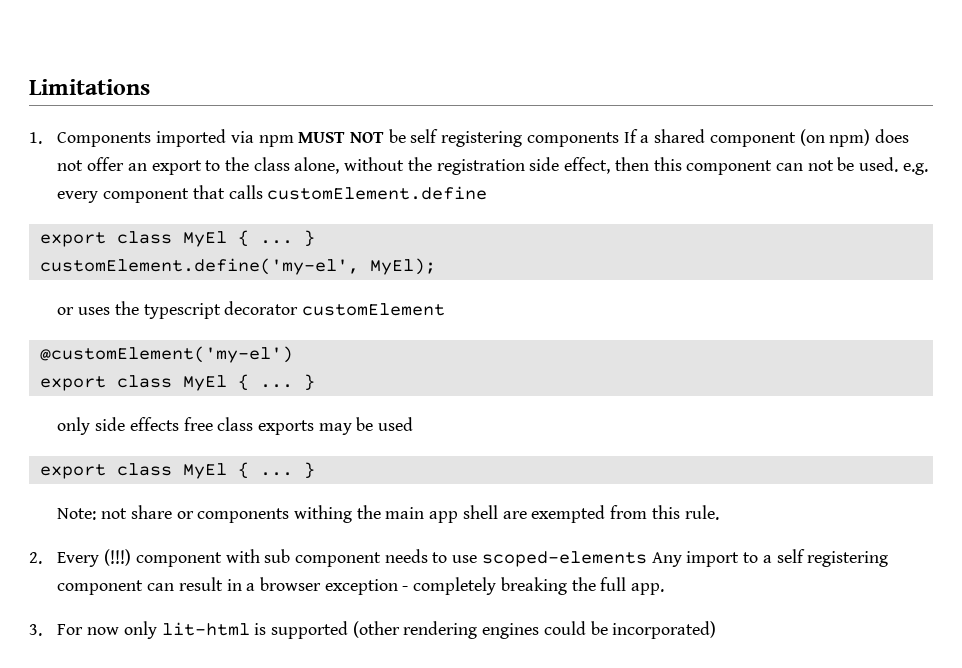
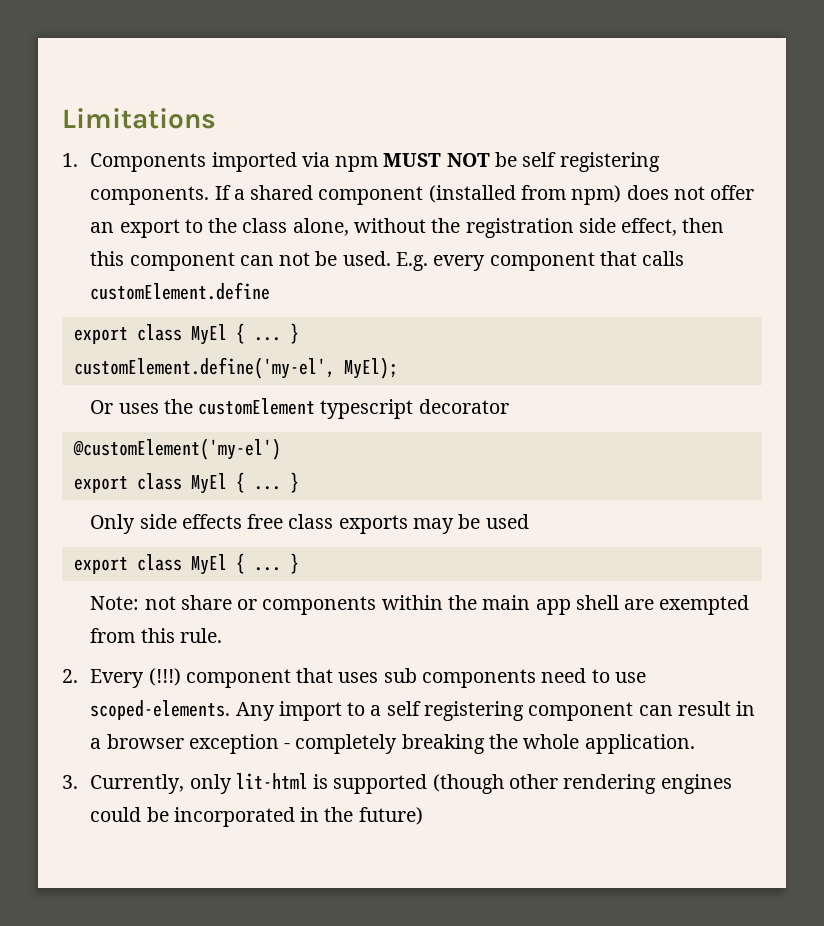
- 1. Components imported via npm MUST NOT be self registering components If a shared component (on npm) does not offer an export to the class alone, without the registration side effect, then this component can not be used. e.g. every component that calls customElement.define
+ 1. Components imported via npm MUST NOT be self registering components. If a shared component (installed from npm) does not offer an export to the class alone, without the registration side effect, then this component can not be used. E.g. every component that calls customElement.define
- or uses the typescript decorator customElement
+ Or uses the customElement typescript decorator
- only side effects free class exports may be used
+ Only side effects free class exports may be used
- Note: not share or components withing the main app shell are exempted from this rule.
+ Note: not share or components within the main app shell are exempted from this rule.
- 2. Every (!!!) component with sub component needs to use scoped-elements Any import to a self registering component can result in a browser exception - completely breaking the full app.
+ 2. Every (!!!) component that uses sub components need to use scoped-elements. Any import to a self registering component can result in a browser exception - completely breaking the whole application.
- 3. For now only lit-html is supported (other rendering engines could be incorporated)
+ 3. Currently, only lit-html is supported (though other rendering engines could be incorporated in the future)

